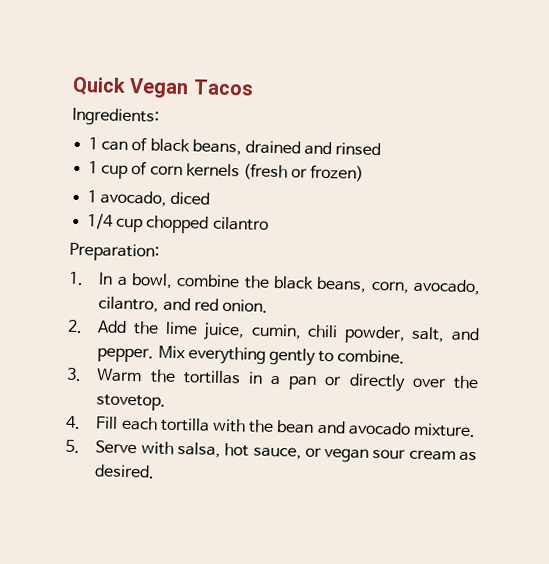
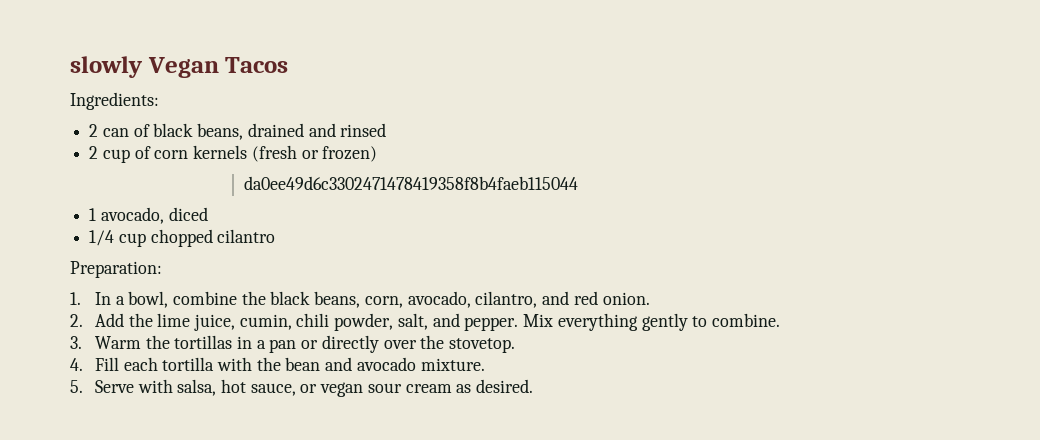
- Quick Vegan Tacos
+ slowly Vegan Tacos
- 1 can of black beans, drained and rinsed
+ 2 can of black beans, drained and rinsed
- 1 cup of corn kernels (fresh or frozen)
+ 2 cup of corn kernels (fresh or frozen)
+ da0ee49d6c3302471478419358f8b4faeb115044

